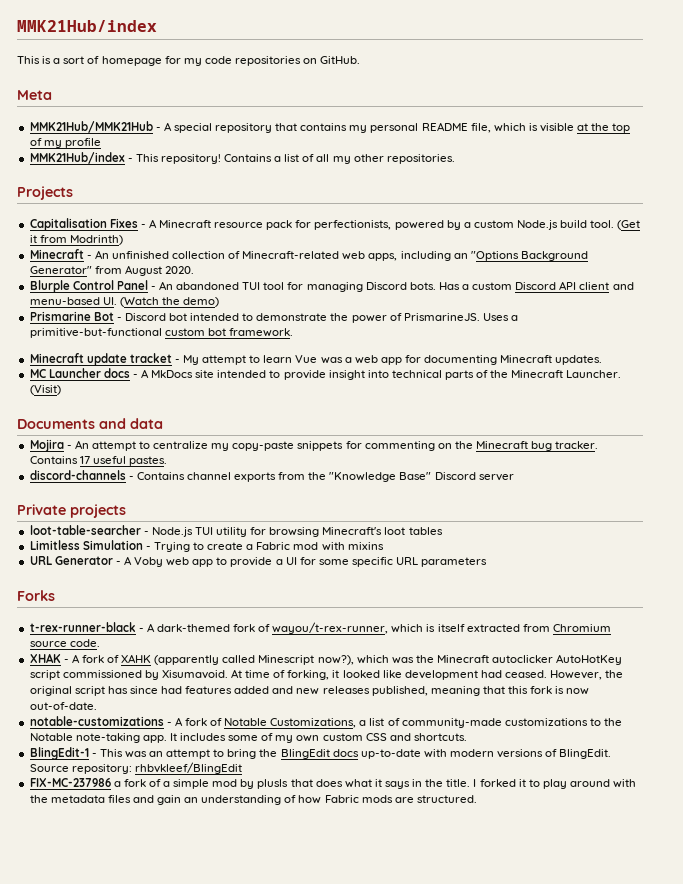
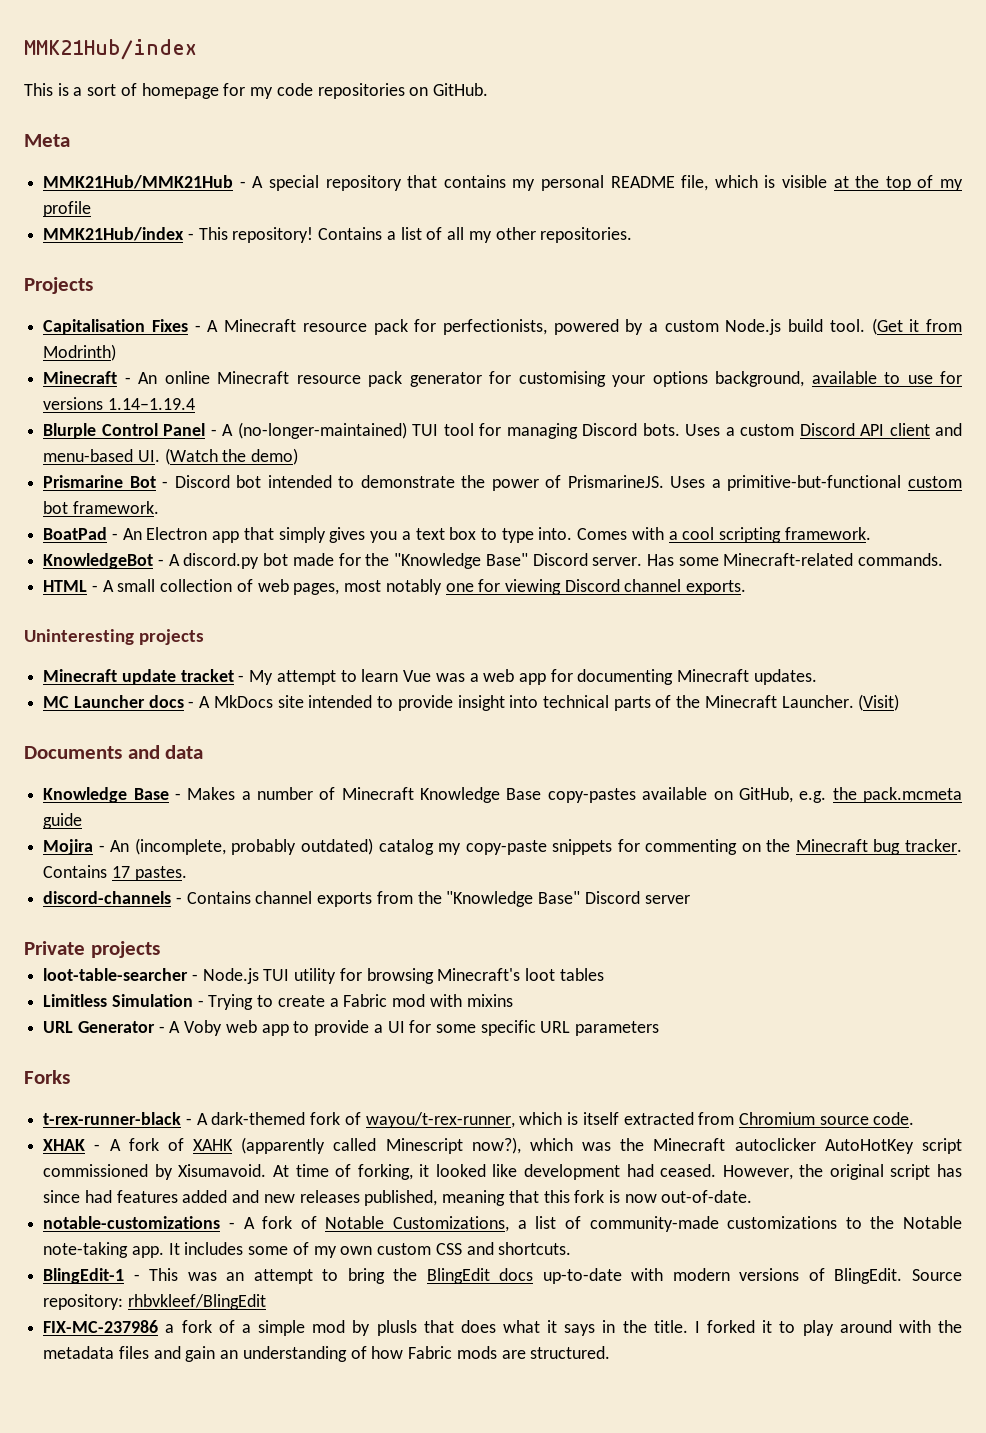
- Minecraft - An unfinished collection of Minecraft-related web apps, including an "Options Background Generator" from August 2020.
+ Minecraft - An online Minecraft resource pack generator for customising your options background, available to use for versions 1.14–1.19.4
- Blurple Control Panel - An abandoned TUI tool for managing Discord bots.
+ Blurple Control Panel - A (no-longer-maintained) TUI tool for managing Discord bots.
- Has a custom Discord API client and menu-based UI. (Watch the demo)
+ Uses a custom Discord API client and menu-based UI. (Watch the demo)
+ BoatPad - An Electron app that simply gives you a text box to type into. Comes with a cool scripting framework.
+ KnowledgeBot - A discord.py bot made for the "Knowledge Base" Discord server. Has some Minecraft-related commands.
+ HTML - A small collection of web pages, most notably one for viewing Discord channel exports.
+ Uninteresting projects
+ Knowledge Base - Makes a number of Minecraft Knowledge Base copy-pastes available on GitHub, e.g. the pack.mcmeta guide
- Mojira - An attempt to centralize my copy-paste snippets for commenting on the Minecraft bug tracker.
+ Mojira - An (incomplete, probably outdated) catalog my copy-paste snippets for commenting on the Minecraft bug tracker.
- Contains 17 useful pastes.
+ Contains 17 pastes.

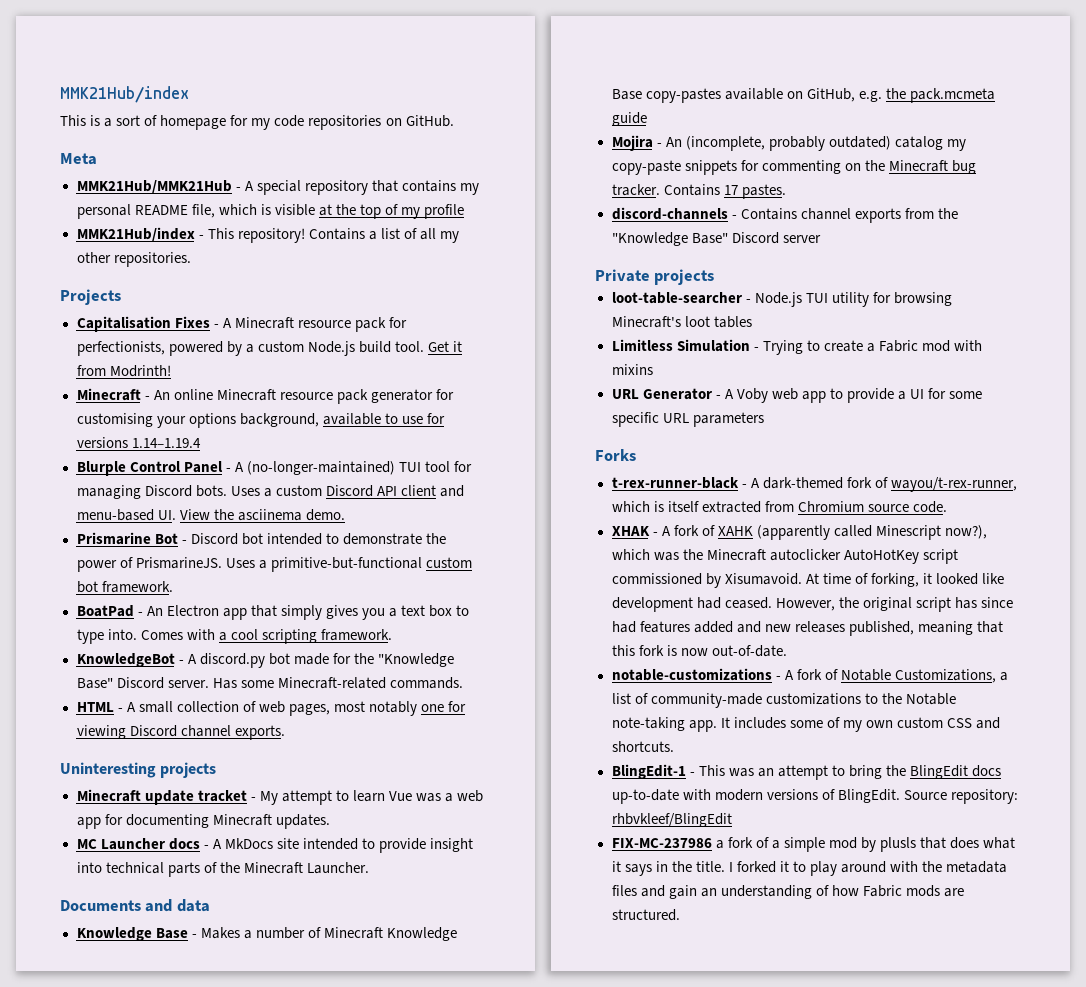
- (Get it from Modrinth)
+ Get it from Modrinth!
- Uses a custom Discord API client and menu-based UI. (Watch the demo)
+ Uses a custom Discord API client and menu-based UI. View the asciinema demo.
- (Visit)

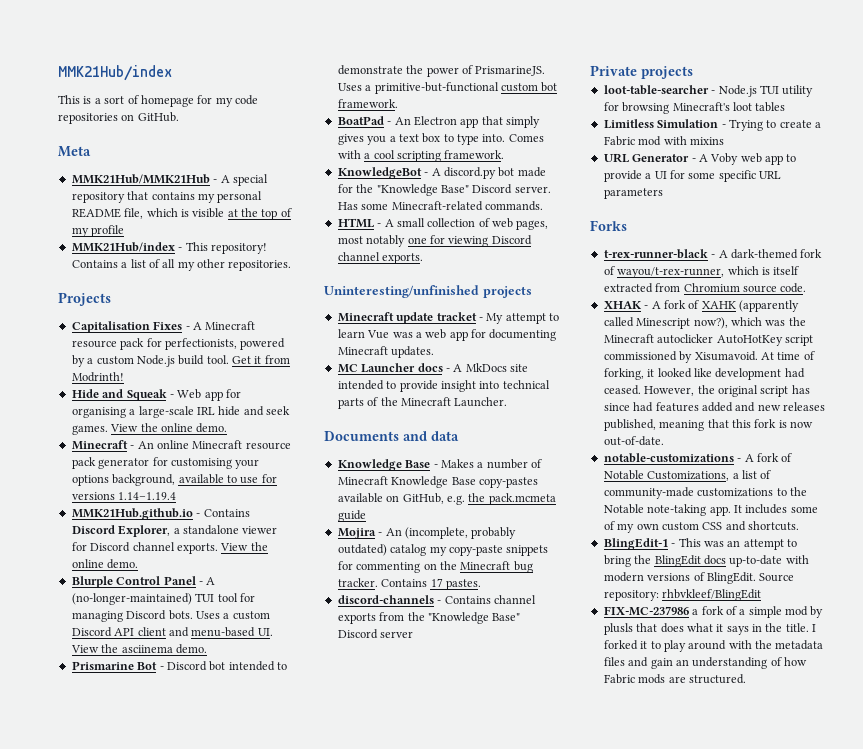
+ Hide and Squeak - Web app for organising a large-scale IRL hide and seek games. View the online demo.
+ MMK21Hub.github.io - Contains Discord Explorer, a standalone viewer for Discord channel exports. View the online demo.
- Uninteresting projects
+ Uninteresting/unfinished projects

